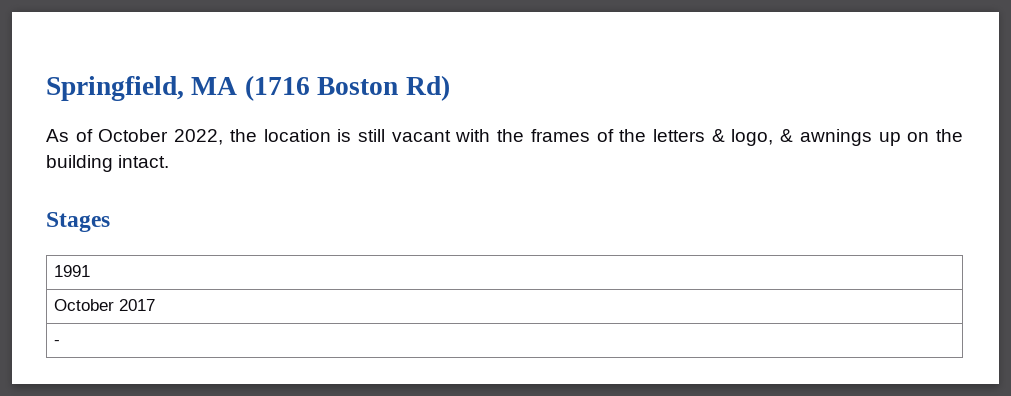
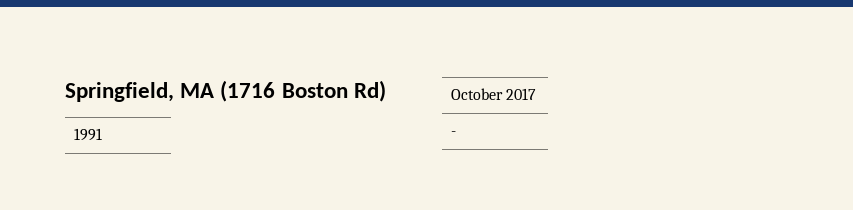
- As of October 2022, the location is still vacant with the frames of the letters & logo, & awnings up on the building intact.
- Stages

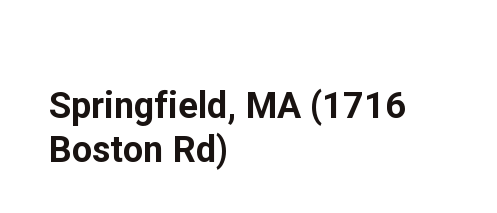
- 1991
- October 2017
- -

